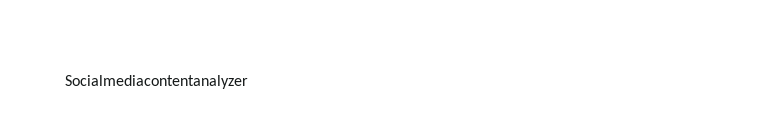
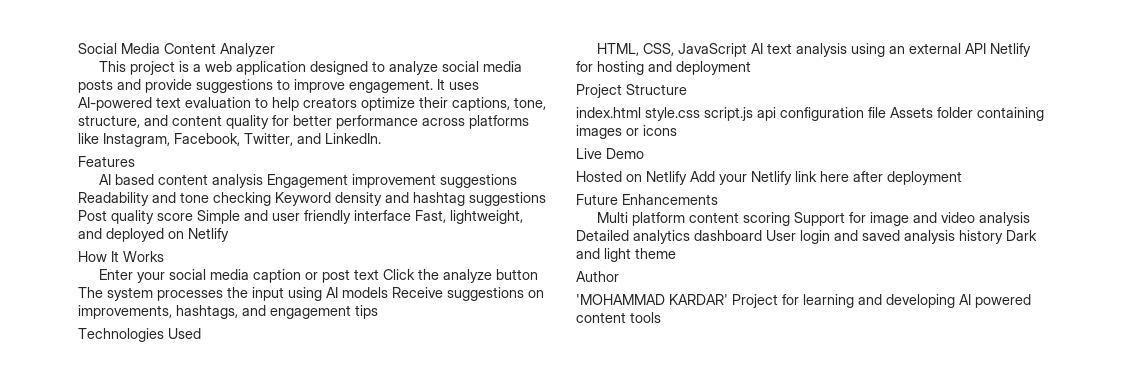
- Socialmediacontentanalyzer
+ Social Media Content Analyzer
+ This project is a web application designed to analyze social media posts and provide suggestions to improve engagement. It uses AI-powered text evaluation to help creators optimize their captions, tone, structure, and content quality for better performance across platforms like Instagram, Facebook, Twitter, and LinkedIn.
+ Features
+ AI based content analysis Engagement improvement suggestions Readability and tone checking Keyword density and hashtag suggestions Post quality score Simple and user friendly interface Fast, lightweight, and deployed on Netlify
+ How It Works
+ Enter your social media caption or post text Click the analyze button The system processes the input using AI models Receive suggestions on improvements, hashtags, and engagement tips
+ Technologies Used
+ HTML, CSS, JavaScript AI text analysis using an external API Netlify for hosting and deployment
+ Project Structure
+ index.html style.css script.js api configuration file Assets folder containing images or icons
+ Live Demo
+ Hosted on Netlify Add your Netlify link here after deployment
+ Future Enhancements
+ Multi platform content scoring Support for image and video analysis Detailed analytics dashboard User login and saved analysis history Dark and light theme
+ Author
+ 'MOHAMMAD KARDAR' Project for learning and developing AI powered content tools

